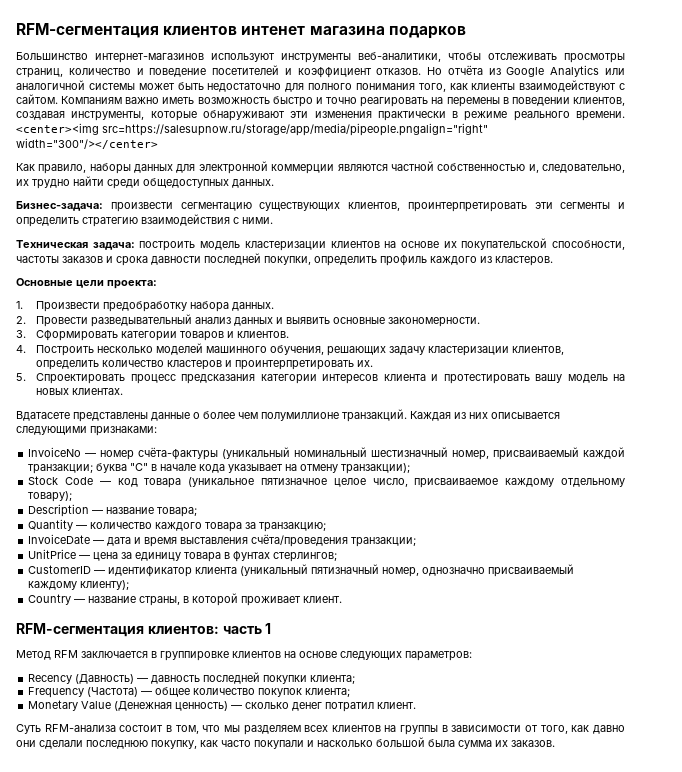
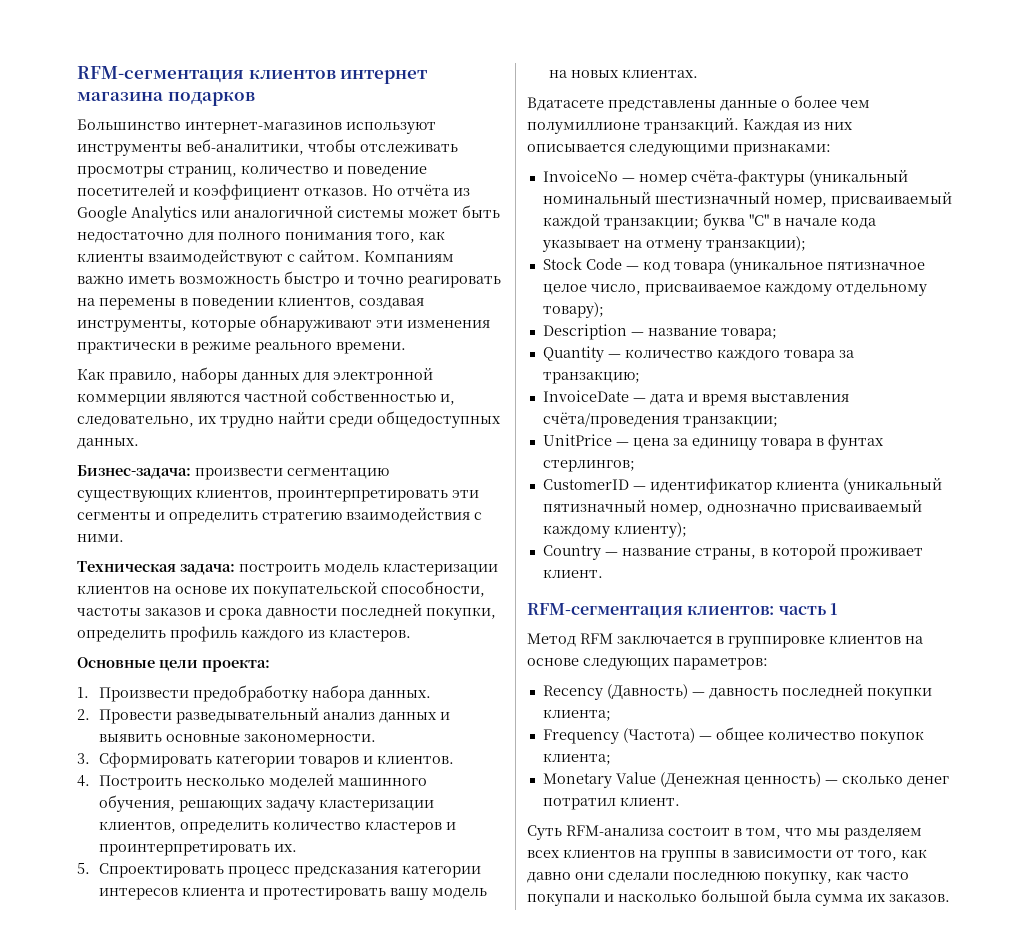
- RFM-сегментация клиентов интенет магазина подарков
+ RFM-сегментация клиентов интернет магазина подарков
- <center><img src=https://salesupnow.ru/storage/app/media/pipeople.pngalign="right" width="300"/></center>

